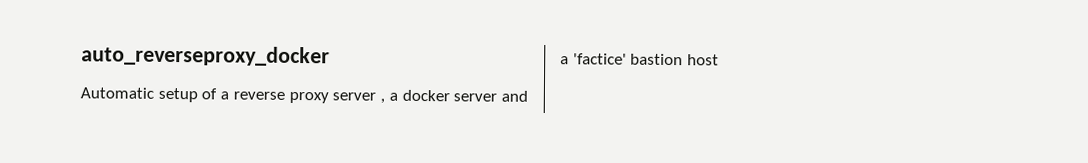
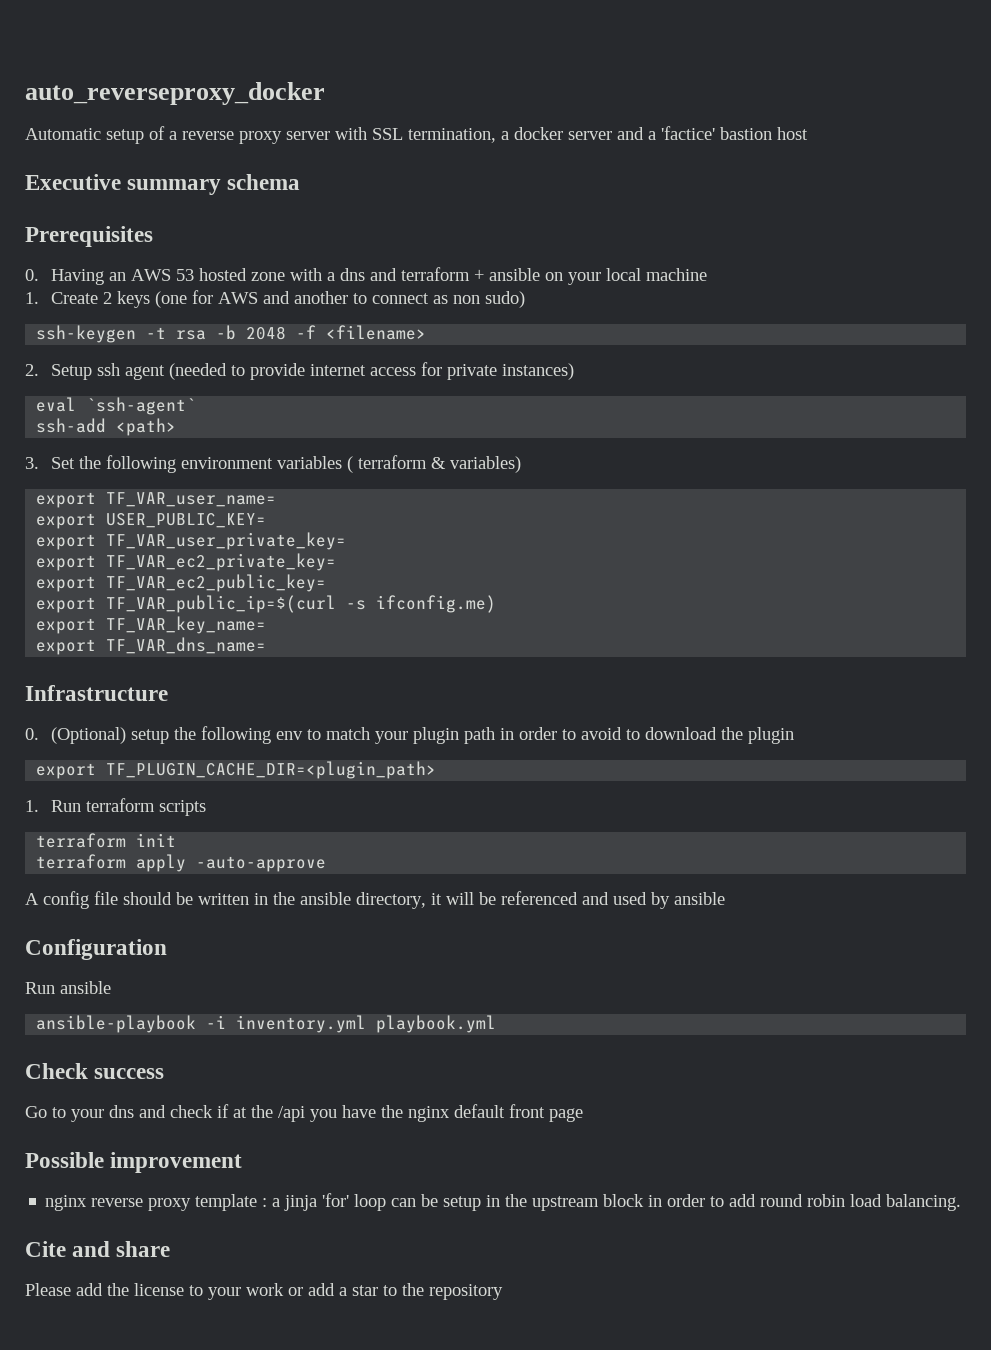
- Automatic setup of a reverse proxy server , a docker server and a 'factice' bastion host
+ Automatic setup of a reverse proxy server with SSL termination, a docker server and a 'factice' bastion host
+ Executive summary schema
+ Prerequisites
+ 0. Having an AWS 53 hosted zone with a dns and terraform + ansible on your local machine
+ 1. Create 2 keys (one for AWS and another to connect as non sudo)
+ ssh-keygen -t rsa -b 2048 -f <filename>
+ 2. Setup ssh agent (needed to provide internet access for private instances)
+ eval `ssh-agent`
+ ssh-add <path>
+ 3. Set the following environment variables ( terraform & variables)
+ export TF_VAR_user_name=
+ export USER_PUBLIC_KEY=
+ export TF_VAR_user_private_key=
+ export TF_VAR_ec2_private_key=
+ export TF_VAR_ec2_public_key=
+ export TF_VAR_public_ip=$(curl -s ifconfig.me)
+ export TF_VAR_key_name=
+ export TF_VAR_dns_name=
+ Infrastructure
+ 0. (Optional) setup the following env to match your plugin path in order to avoid to download the plugin
+ export TF_PLUGIN_CACHE_DIR=<plugin_path>
+ 1. Run terraform scripts
+ terraform init
+ terraform apply -auto-approve
+ A config file should be written in the ansible directory, it will be referenced and used by ansible
+ Configuration
+ Run ansible
+ ansible-playbook -i inventory.yml playbook.yml
+ Check success
+ Go to your dns and check if at the /api you have the nginx default front page
+ Possible improvement
+ nginx reverse proxy template : a jinja 'for' loop can be setup in the upstream block in order to add round robin load balancing.
+ Cite and share
+ Please add the license to your work or add a star to the repository

